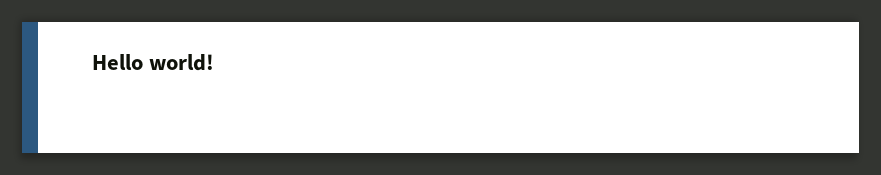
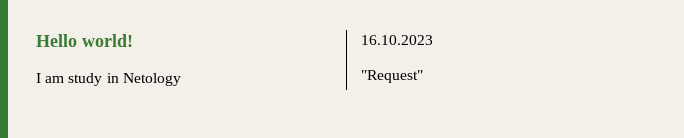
+ I am study in Netology
+ 16.10.2023
+ "Request"

